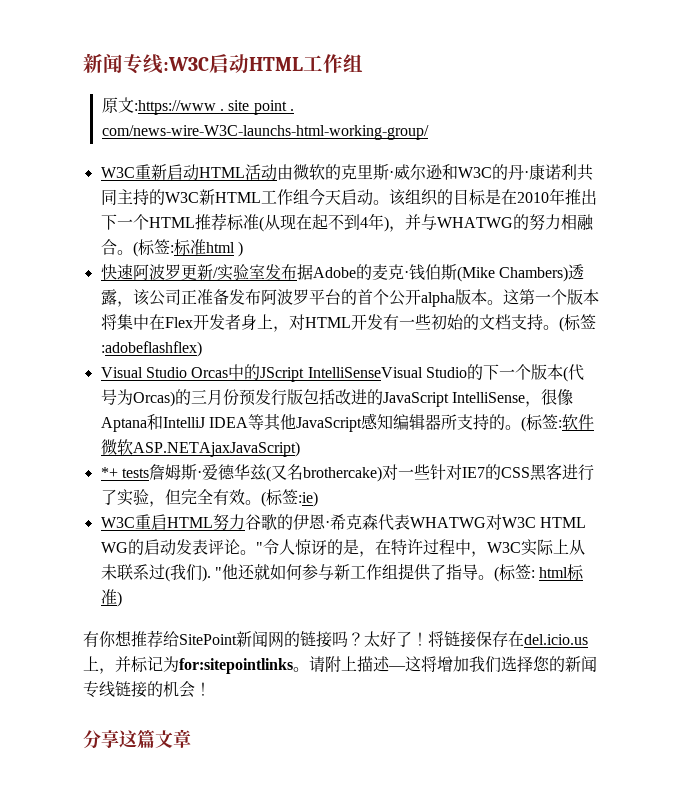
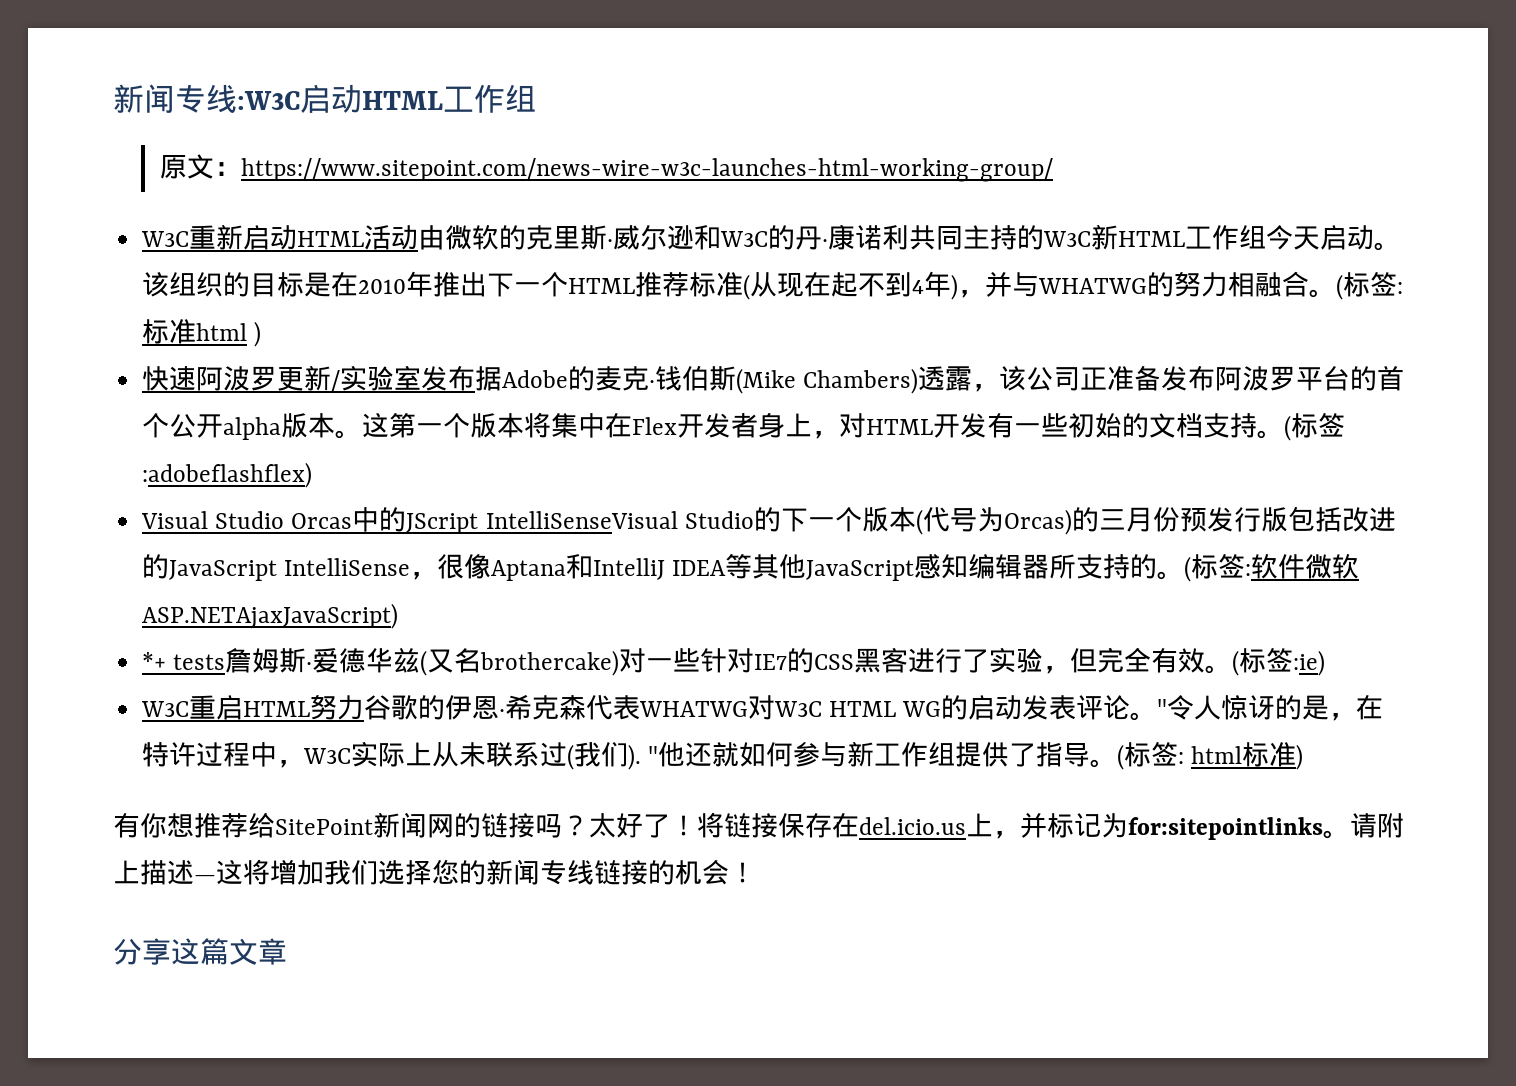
- 原文:https://www . site point . com/news-wire-W3C-launchs-html-working-group/
+ 原文：https://www.sitepoint.com/news-wire-w3c-launches-html-working-group/

